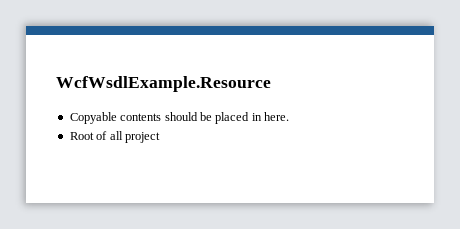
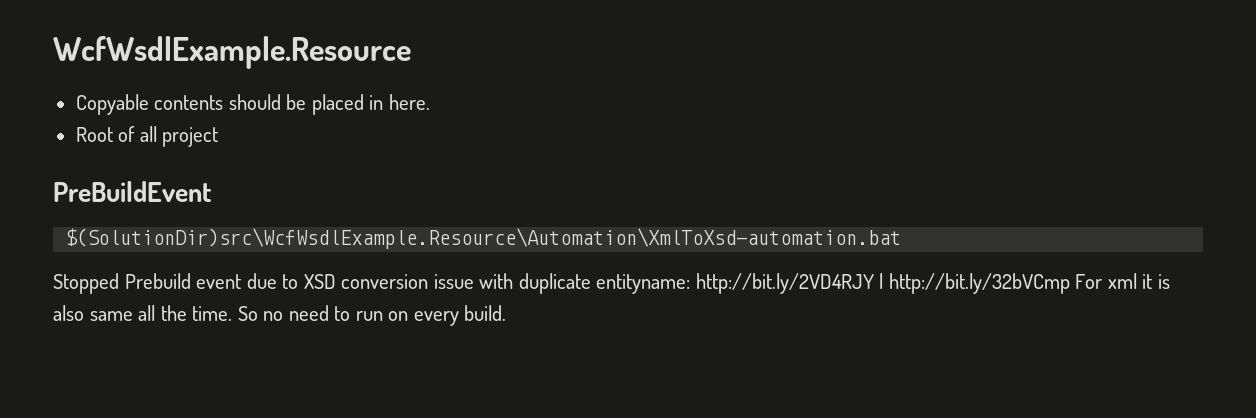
+ PreBuildEvent
+ $(SolutionDir)src\WcfWsdlExample.Resource\Automation\XmlToXsd-automation.bat
+ Stopped Prebuild event due to XSD conversion issue with duplicate entityname: http://bit.ly/2VD4RJY | http://bit.ly/32bVCmp For xml it is also same all the time. So no need to run on every build.

